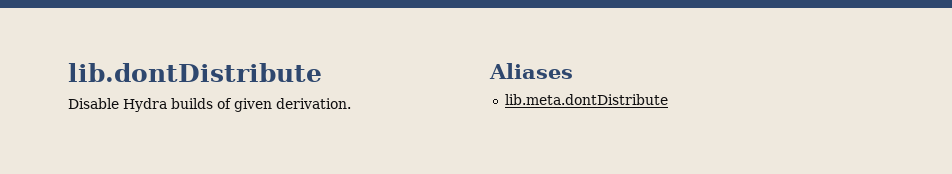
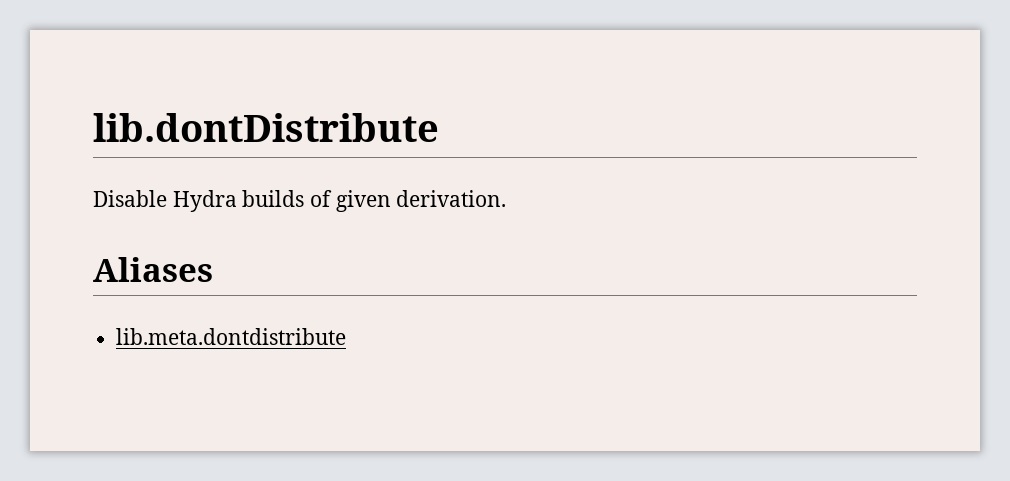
- lib.meta.dontDistribute
+ lib.meta.dontdistribute

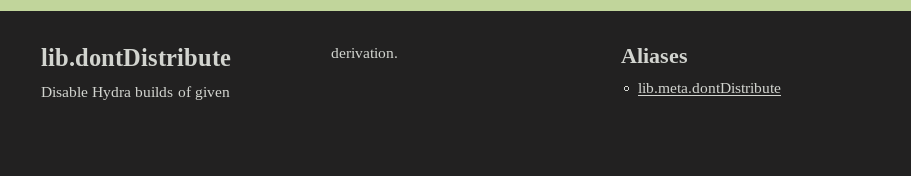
- lib.meta.dontdistribute
+ lib.meta.dontDistribute

